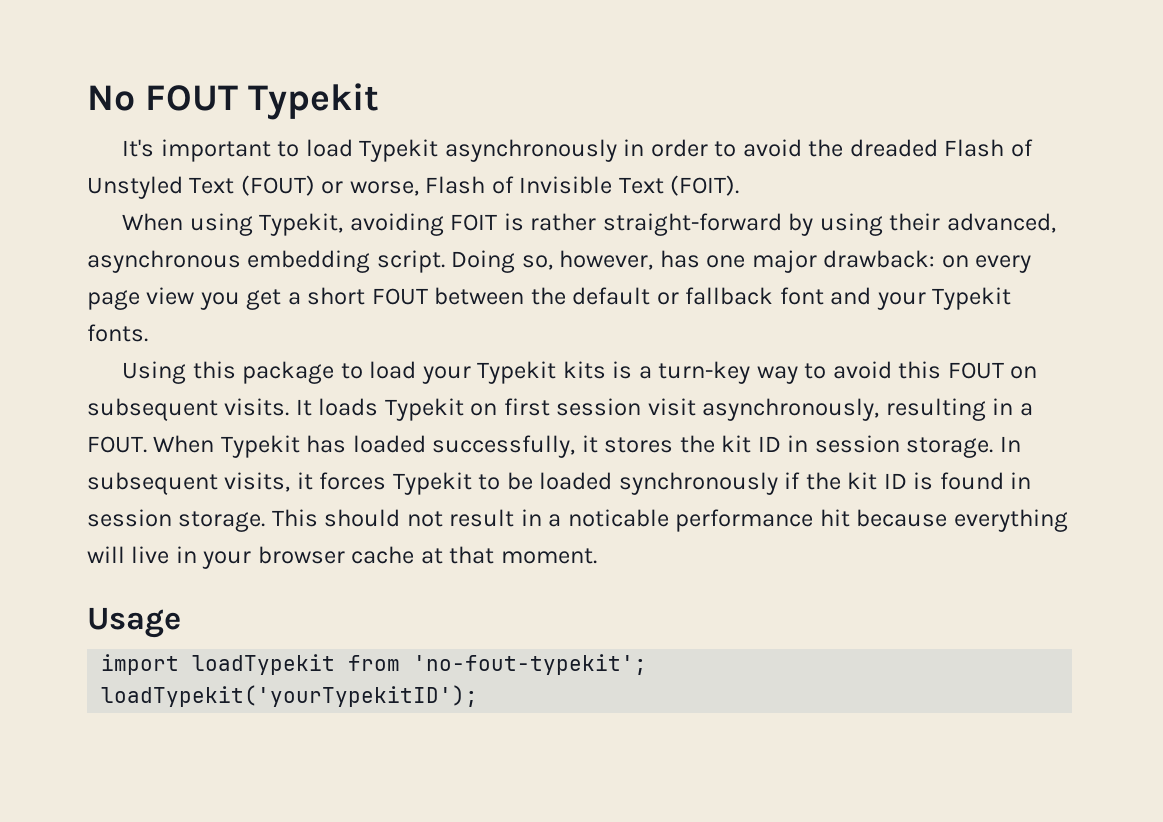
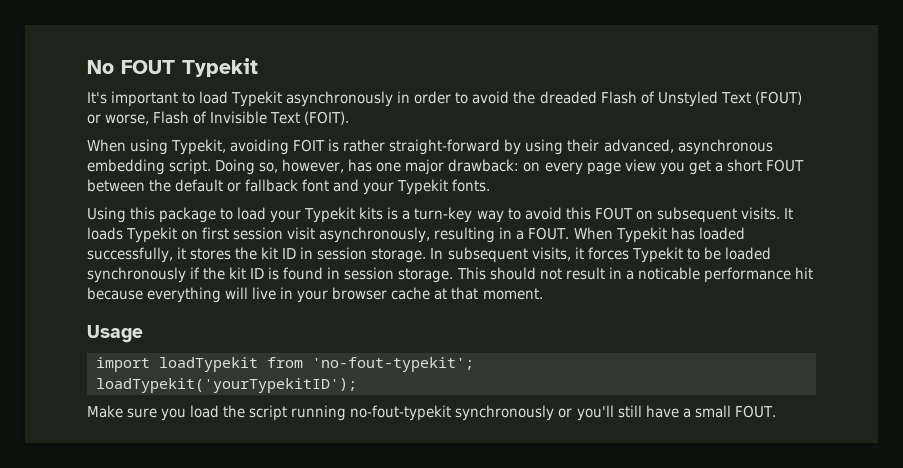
+ Make sure you load the script running no-fout-typekit synchronously or you'll still have a small FOUT.

